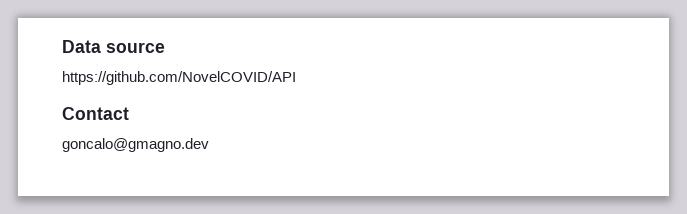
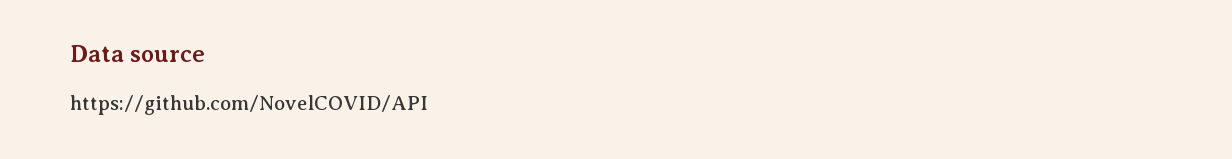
- Contact
- goncalo@gmagno.dev

